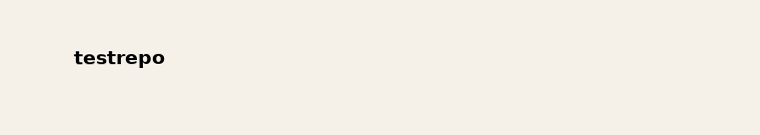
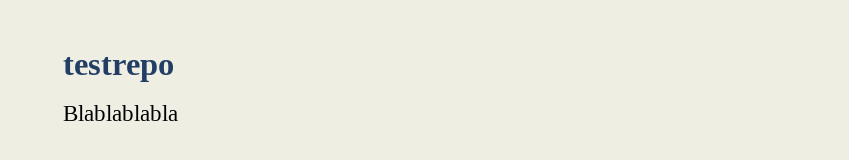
+ Blablablabla

